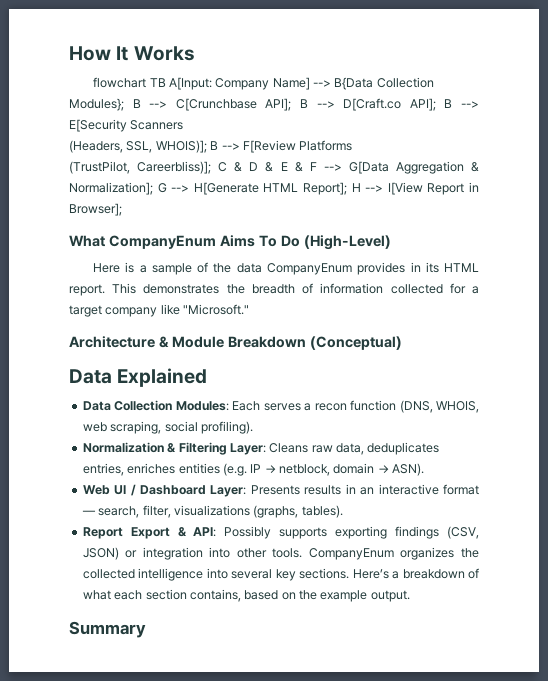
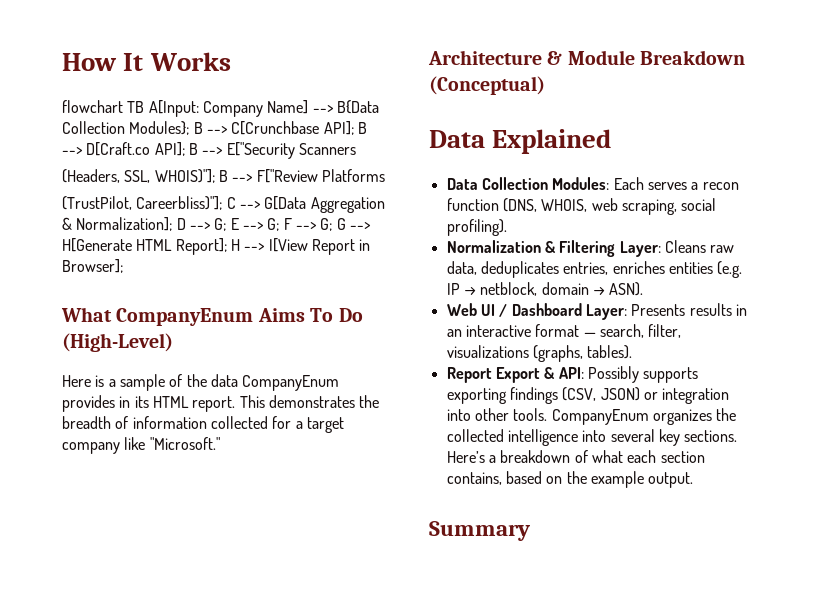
- flowchart TB A[Input: Company Name] --> B{Data Collection Modules}; B --> C[Crunchbase API]; B --> D[Craft.co API]; B --> E[Security Scanners
+ flowchart TB A[Input: Company Name] --> B{Data Collection Modules}; B --> C[Crunchbase API]; B --> D[Craft.co API]; B --> E["Security Scanners
- (Headers, SSL, WHOIS)]; B --> F[Review Platforms
+ (Headers, SSL, WHOIS)"]; B --> F["Review Platforms
- (TrustPilot, Careerbliss)]; C & D & E & F --> G[Data Aggregation & Normalization]; G --> H[Generate HTML Report]; H --> I[View Report in Browser];
+ (TrustPilot, Careerbliss)"]; C --> G[Data Aggregation & Normalization]; D --> G; E --> G; F --> G; G --> H[Generate HTML Report]; H --> I[View Report in Browser];

